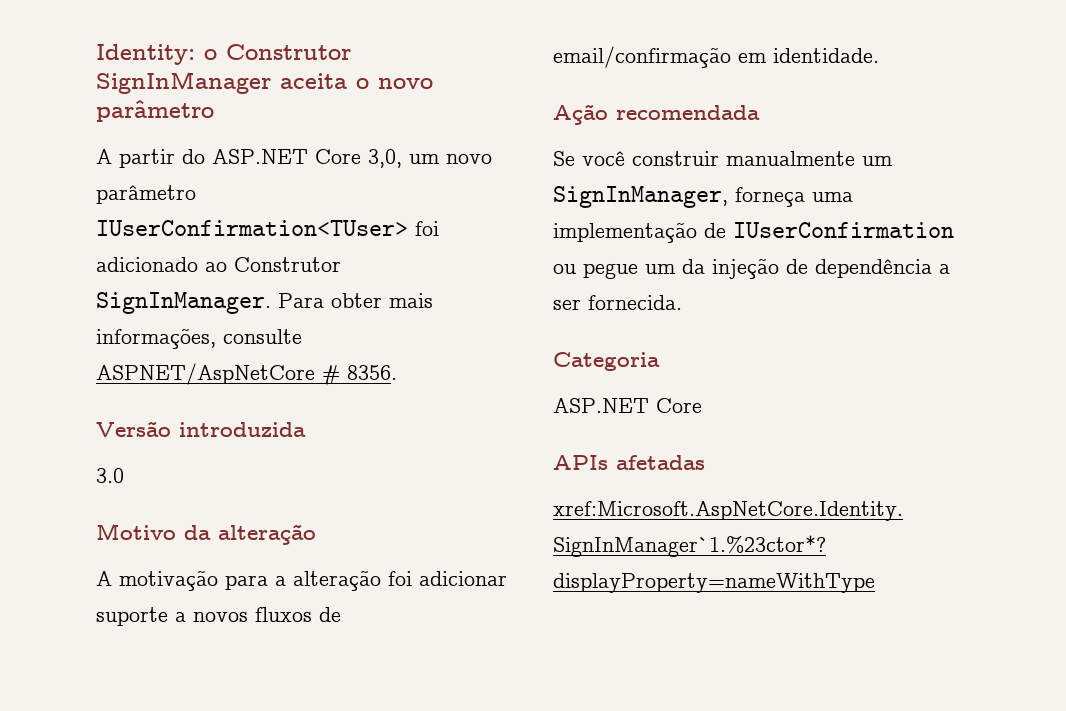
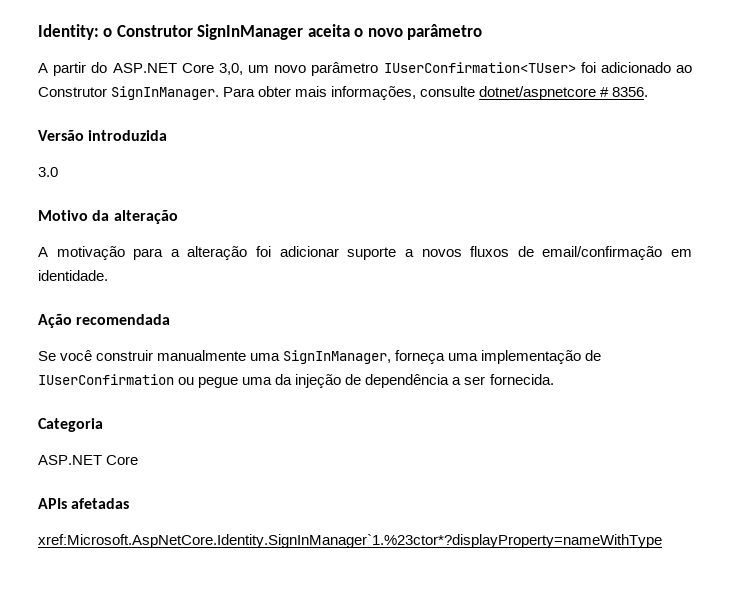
- Para obter mais informações, consulte ASPNET/AspNetCore # 8356.
+ Para obter mais informações, consulte dotnet/aspnetcore # 8356.
- Se você construir manualmente um SignInManager, forneça uma implementação de IUserConfirmation ou pegue um da injeção de dependência a ser fornecida.
+ Se você construir manualmente uma SignInManager, forneça uma implementação de IUserConfirmation ou pegue uma da injeção de dependência a ser fornecida.

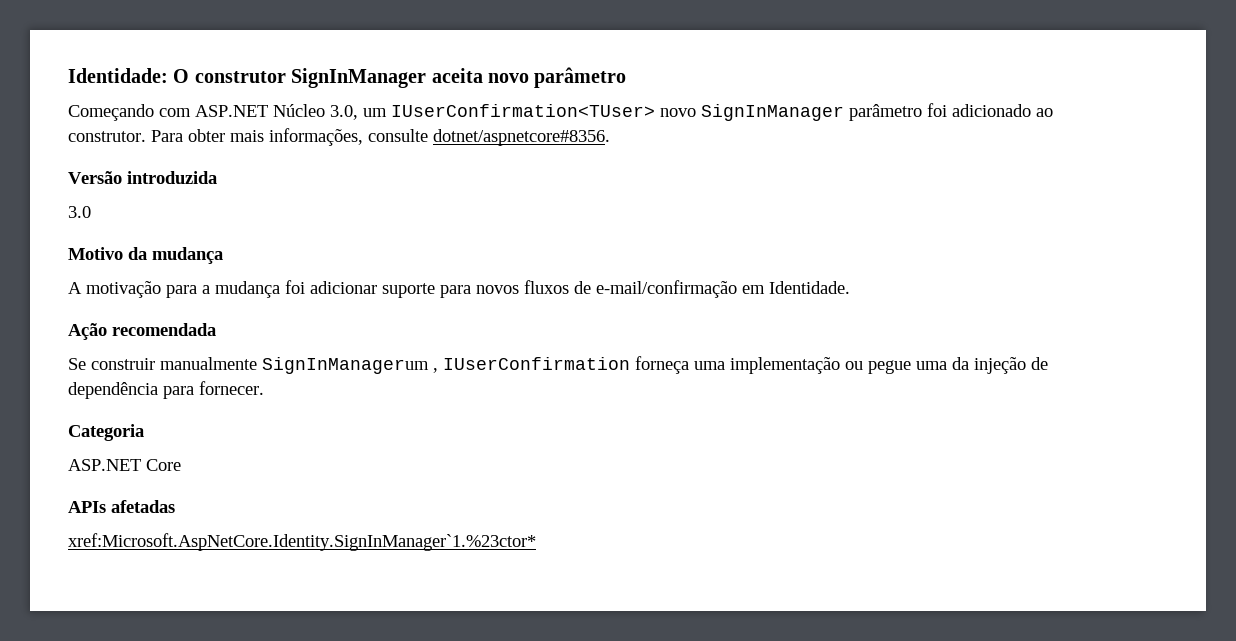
- Identity: o Construtor SignInManager aceita o novo parâmetro
+ Identidade: O construtor SignInManager aceita novo parâmetro
- A partir do ASP.NET Core 3,0, um novo parâmetro IUserConfirmation<TUser> foi adicionado ao Construtor SignInManager.
+ Começando com ASP.NET Núcleo 3.0, um IUserConfirmation<TUser> novo SignInManager parâmetro foi adicionado ao construtor.
- Para obter mais informações, consulte dotnet/aspnetcore # 8356.
+ Para obter mais informações, consulte dotnet/aspnetcore#8356.
- Motivo da alteração
+ Motivo da mudança
- A motivação para a alteração foi adicionar suporte a novos fluxos de email/confirmação em identidade.
+ A motivação para a mudança foi adicionar suporte para novos fluxos de e-mail/confirmação em Identidade.
- Se você construir manualmente uma SignInManager, forneça uma implementação de IUserConfirmation ou pegue uma da injeção de dependência a ser fornecida.
+ Se construir manualmente SignInManagerum , IUserConfirmation forneça uma implementação ou pegue uma da injeção de dependência para fornecer.
- xref:Microsoft.AspNetCore.Identity.SignInManager`1.%23ctor*?displayProperty=nameWithType
+ xref:Microsoft.AspNetCore.Identity.SignInManager`1.%23ctor*

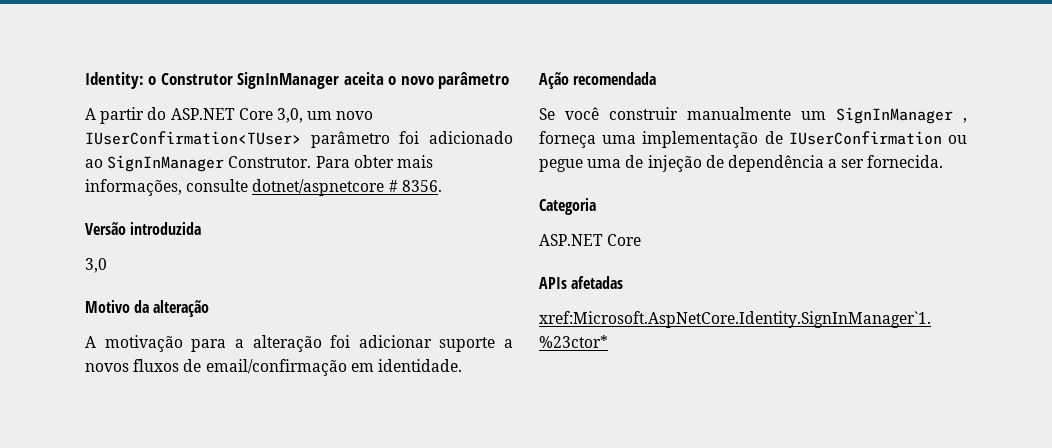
- Identidade: O construtor SignInManager aceita novo parâmetro
+ Identity: o Construtor SignInManager aceita o novo parâmetro
- Começando com ASP.NET Núcleo 3.0, um IUserConfirmation<TUser> novo SignInManager parâmetro foi adicionado ao construtor.
+ A partir do ASP.NET Core 3,0, um novo IUserConfirmation<TUser> parâmetro foi adicionado ao SignInManager Construtor.
- Para obter mais informações, consulte dotnet/aspnetcore#8356.
+ Para obter mais informações, consulte dotnet/aspnetcore # 8356.
- 3.0
+ 3,0
- Motivo da mudança
+ Motivo da alteração
- A motivação para a mudança foi adicionar suporte para novos fluxos de e-mail/confirmação em Identidade.
+ A motivação para a alteração foi adicionar suporte a novos fluxos de email/confirmação em identidade.
- Se construir manualmente SignInManagerum , IUserConfirmation forneça uma implementação ou pegue uma da injeção de dependência para fornecer.
+ Se você construir manualmente um SignInManager , forneça uma implementação de IUserConfirmation ou pegue uma de injeção de dependência a ser fornecida.

